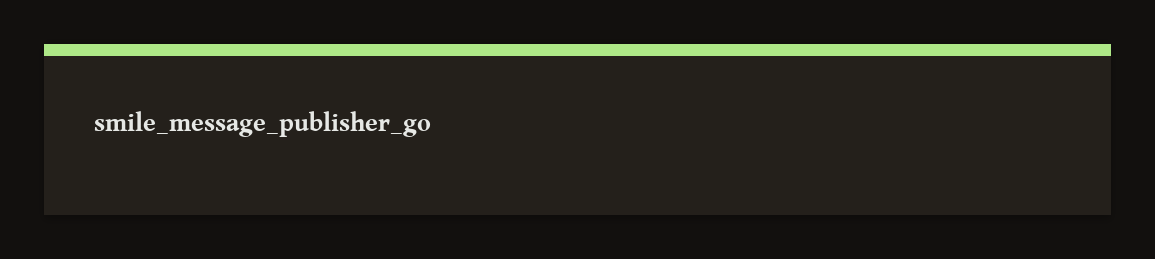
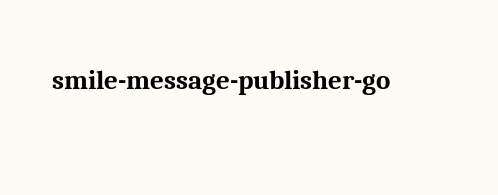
- smile_message_publisher_go
+ smile-message-publisher-go

